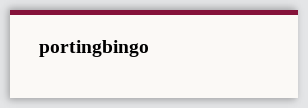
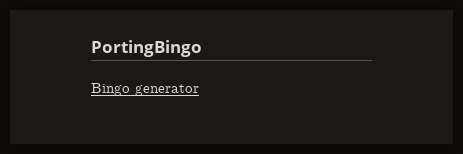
- portingbingo
+ PortingBingo
+ Bingo generator

